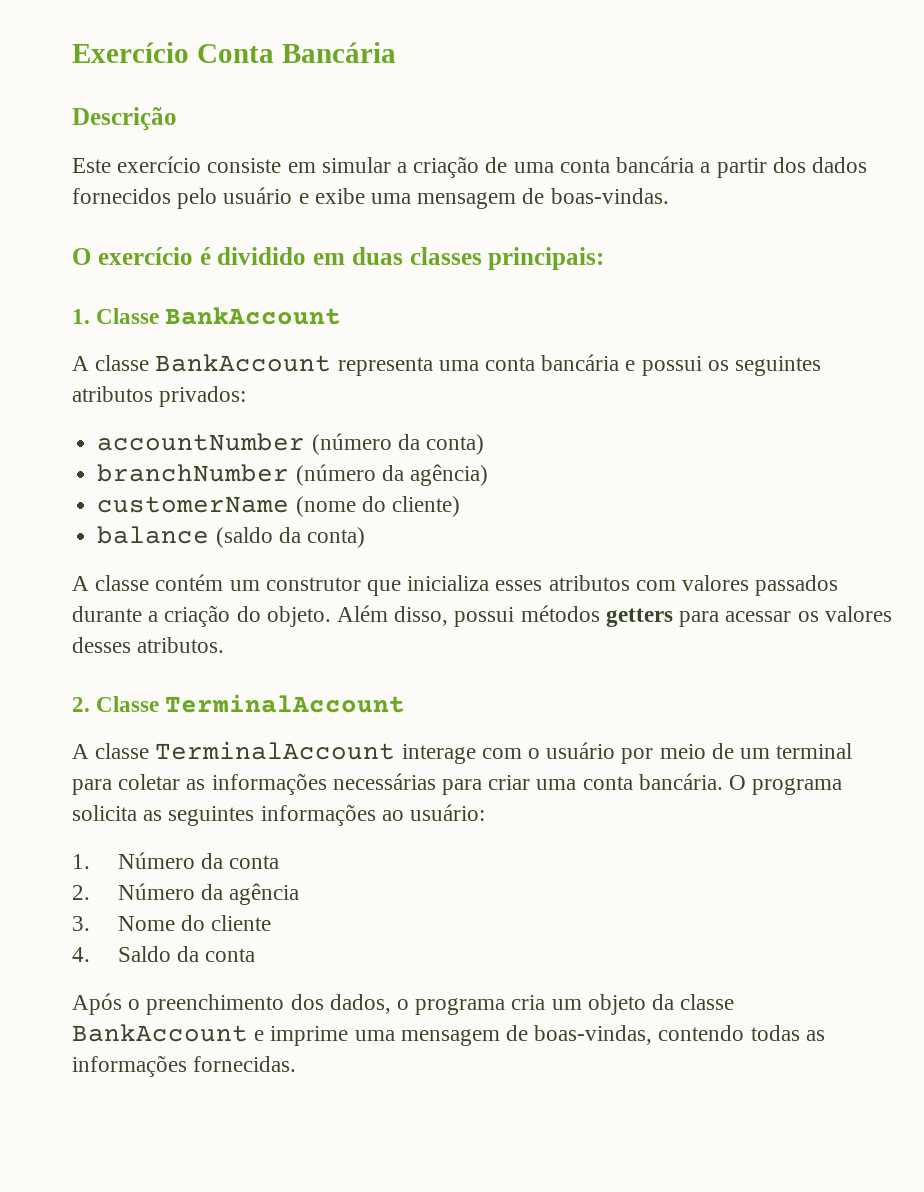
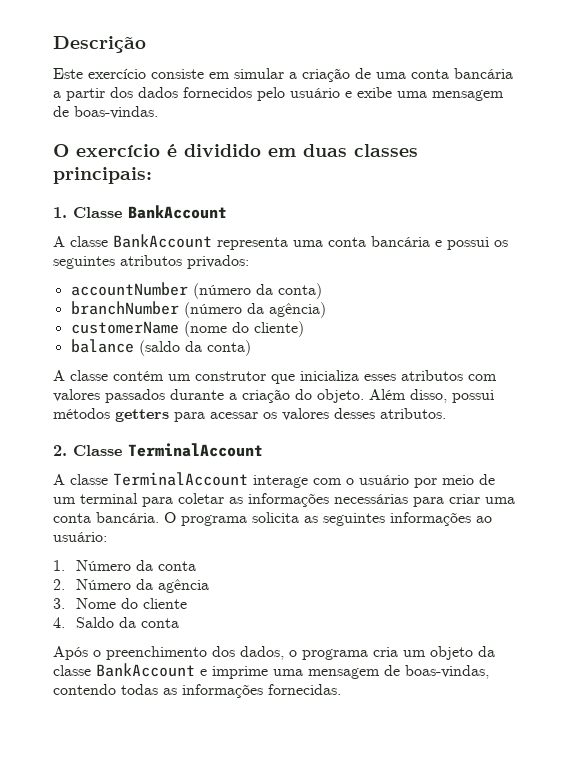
- Exercício Conta Bancária

